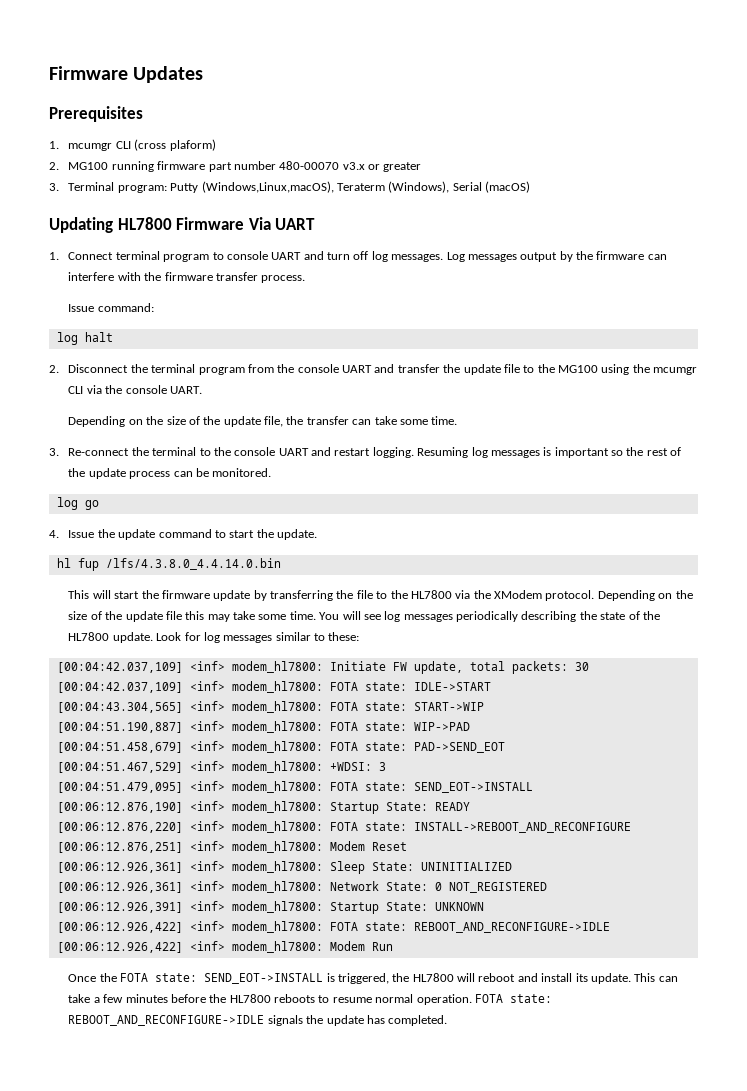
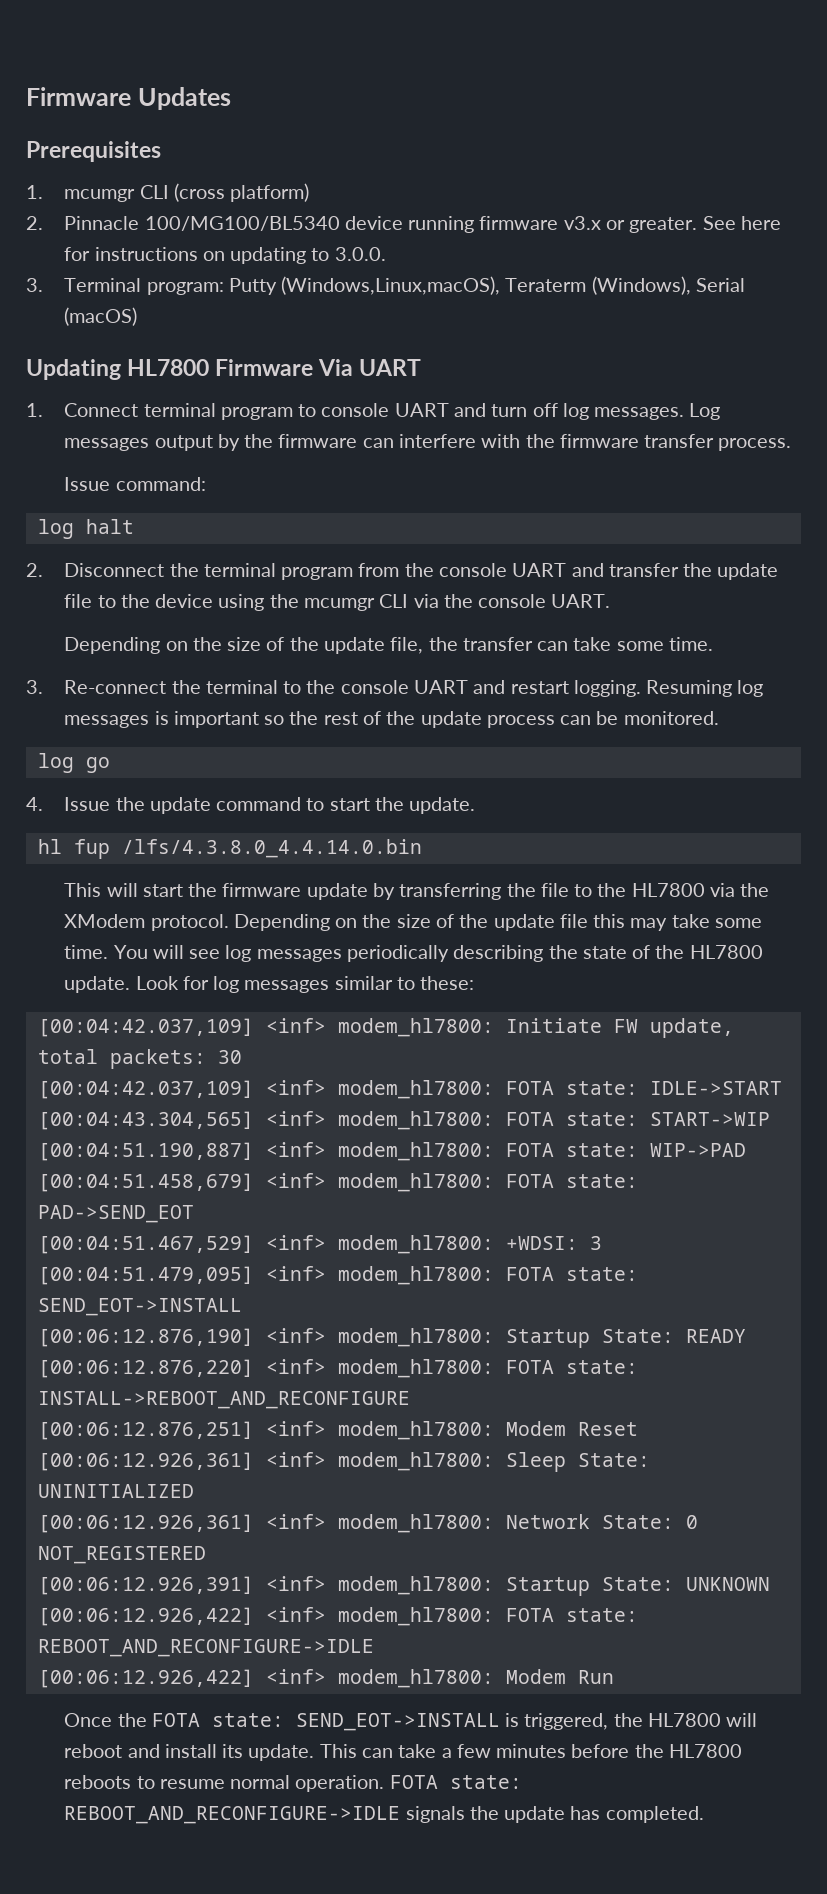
- 1. mcumgr CLI (cross plaform)
- 2. MG100 running firmware part number 480-00070 v3.x or greater
+ 1. mcumgr CLI (cross platform)
+ 2. Pinnacle 100/MG100/BL5340 device running firmware v3.x or greater. See here for instructions on updating to 3.0.0.
- 2. Disconnect the terminal program from the console UART and transfer the update file to the MG100 using the mcumgr CLI via the console UART.
+ 2. Disconnect the terminal program from the console UART and transfer the update file to the device using the mcumgr CLI via the console UART.

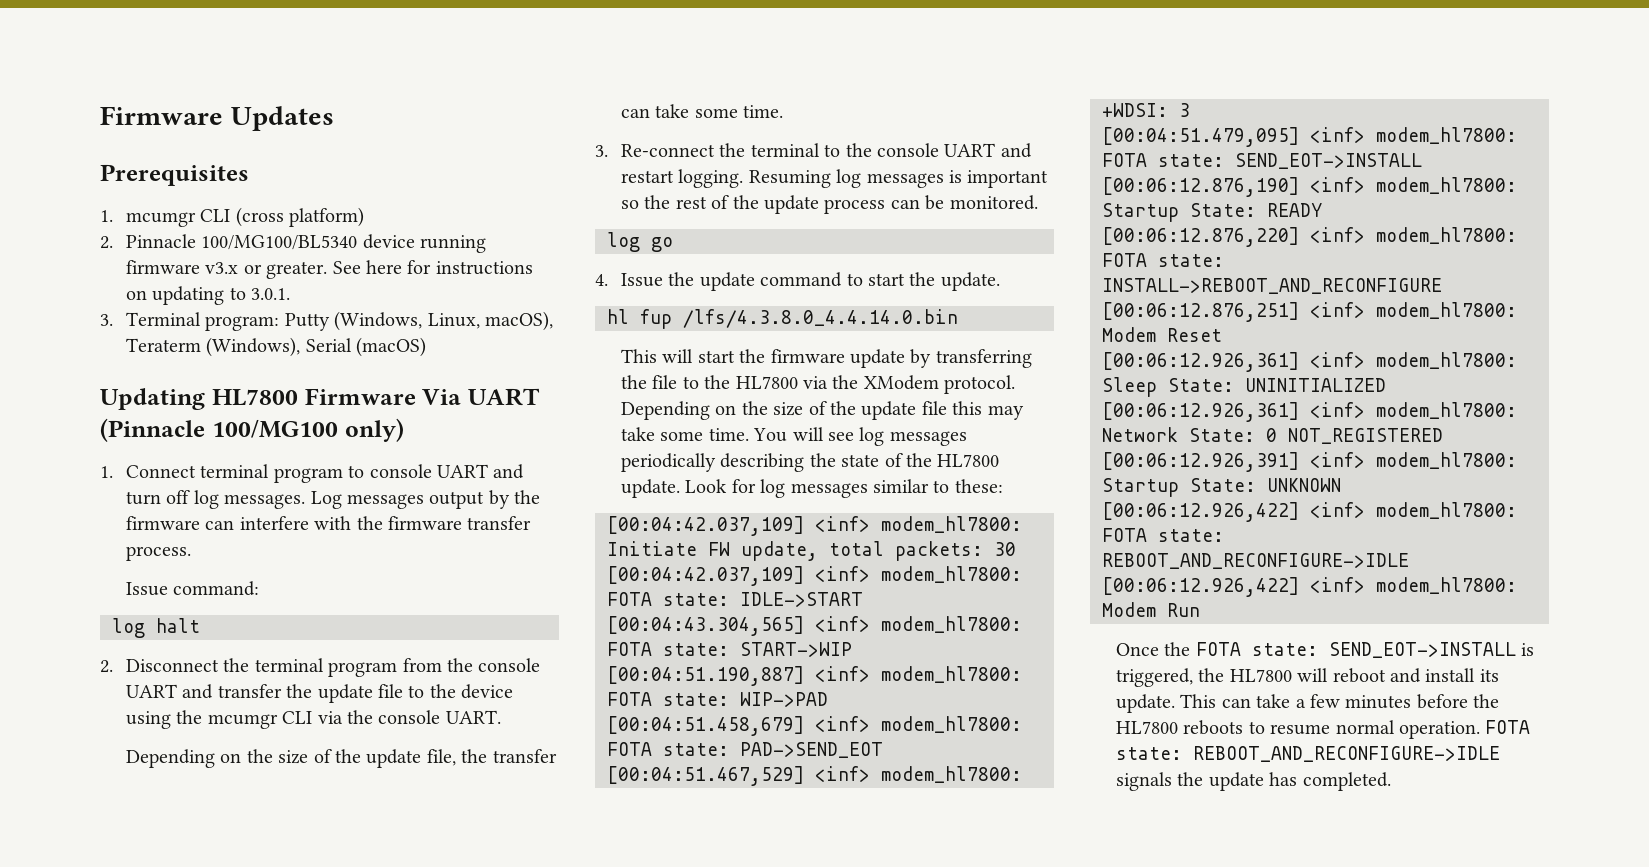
- See here for instructions on updating to 3.0.0.
+ See here for instructions on updating to 3.0.1.
- 3. Terminal program: Putty (Windows,Linux,macOS), Teraterm (Windows), Serial (macOS)
+ 3. Terminal program: Putty (Windows, Linux, macOS), Teraterm (Windows), Serial (macOS)
- Updating HL7800 Firmware Via UART
+ Updating HL7800 Firmware Via UART (Pinnacle 100/MG100 only)

